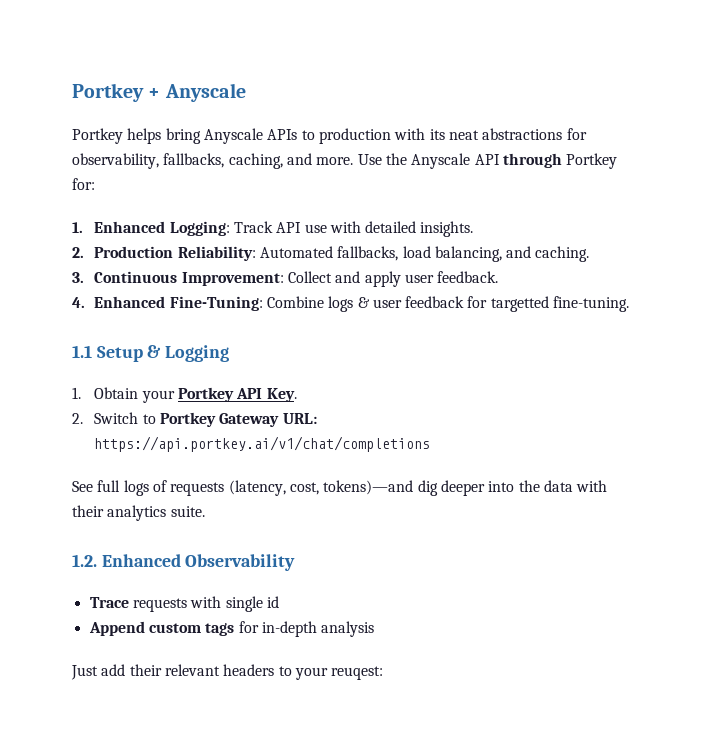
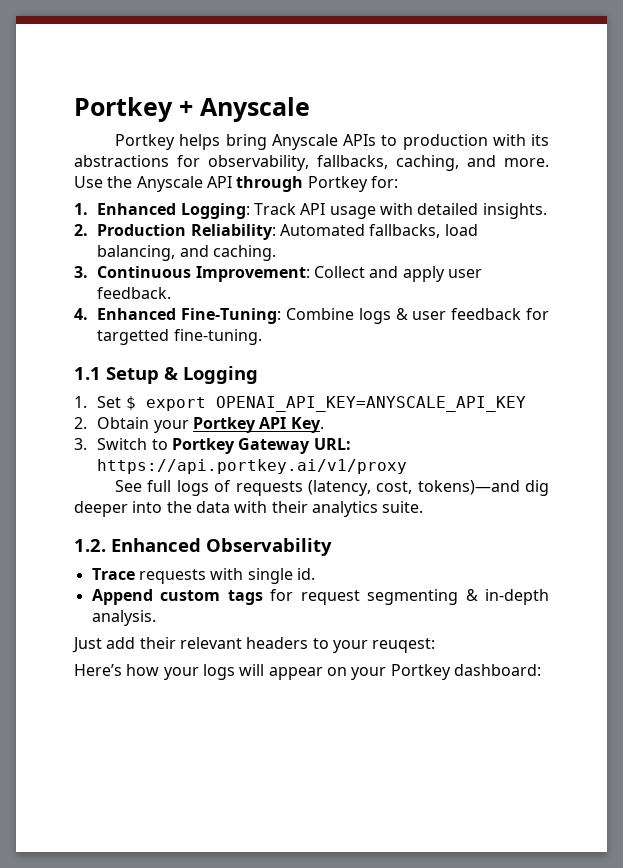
- Portkey helps bring Anyscale APIs to production with its neat abstractions for observability, fallbacks, caching, and more.
+ Portkey helps bring Anyscale APIs to production with its abstractions for observability, fallbacks, caching, and more.
- 1. Enhanced Logging: Track API use with detailed insights.
+ 1. Enhanced Logging: Track API usage with detailed insights.
- 1. Obtain your Portkey API Key.
+ 1. Set $ export OPENAI_API_KEY=ANYSCALE_API_KEY
+ 2. Obtain your Portkey API Key.
- 2. Switch to Portkey Gateway URL: https://api.portkey.ai/v1/chat/completions
+ 3. Switch to Portkey Gateway URL: https://api.portkey.ai/v1/proxy
- Trace requests with single id
+ Trace requests with single id.
- Append custom tags for in-depth analysis
+ Append custom tags for request segmenting & in-depth analysis.
+ Here’s how your logs will appear on your Portkey dashboard:

